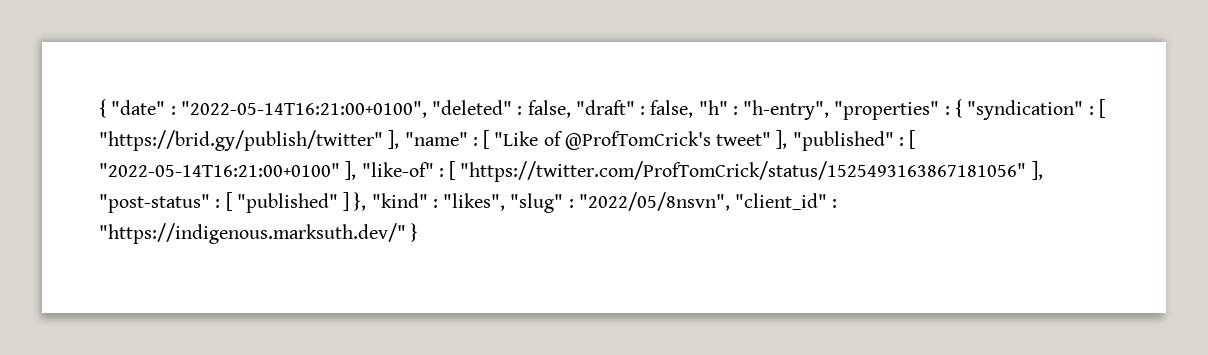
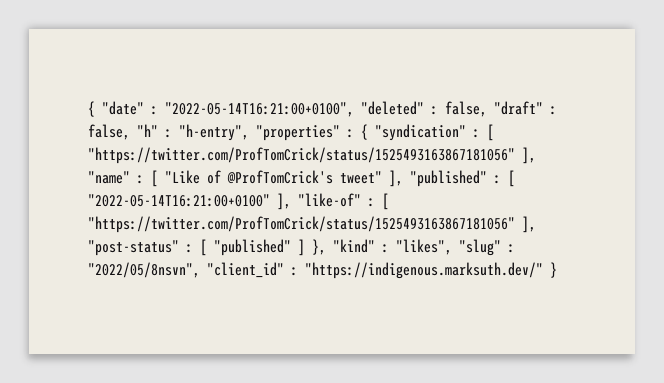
- { "date" : "2022-05-14T16:21:00+0100", "deleted" : false, "draft" : false, "h" : "h-entry", "properties" : { "syndication" : [ "https://brid.gy/publish/twitter" ], "name" : [ "Like of @ProfTomCrick's tweet" ], "published" : [ "2022-05-14T16:21:00+0100" ], "like-of" : [ "https://twitter.com/ProfTomCrick/status/1525493163867181056" ], "post-status" : [ "published" ] }, "kind" : "likes", "slug" : "2022/05/8nsvn", "client_id" : "https://indigenous.marksuth.dev/" }
+ { "date" : "2022-05-14T16:21:00+0100", "deleted" : false, "draft" : false, "h" : "h-entry", "properties" : { "syndication" : [ "https://twitter.com/ProfTomCrick/status/1525493163867181056" ], "name" : [ "Like of @ProfTomCrick's tweet" ], "published" : [ "2022-05-14T16:21:00+0100" ], "like-of" : [ "https://twitter.com/ProfTomCrick/status/1525493163867181056" ], "post-status" : [ "published" ] }, "kind" : "likes", "slug" : "2022/05/8nsvn", "client_id" : "https://indigenous.marksuth.dev/" }

